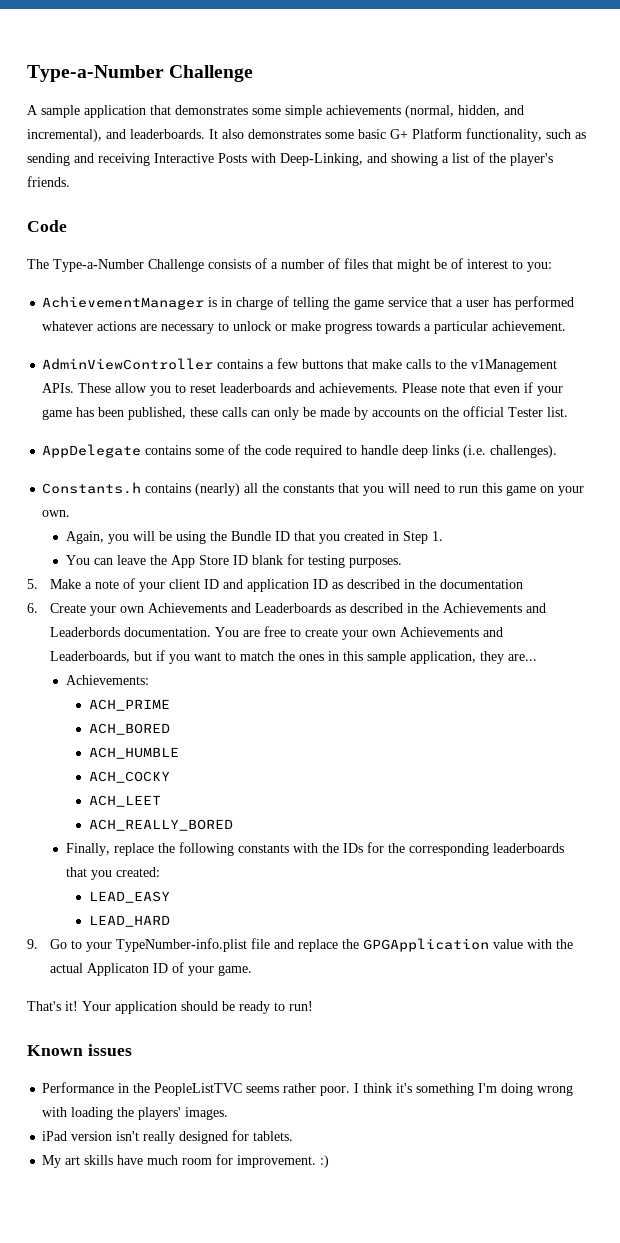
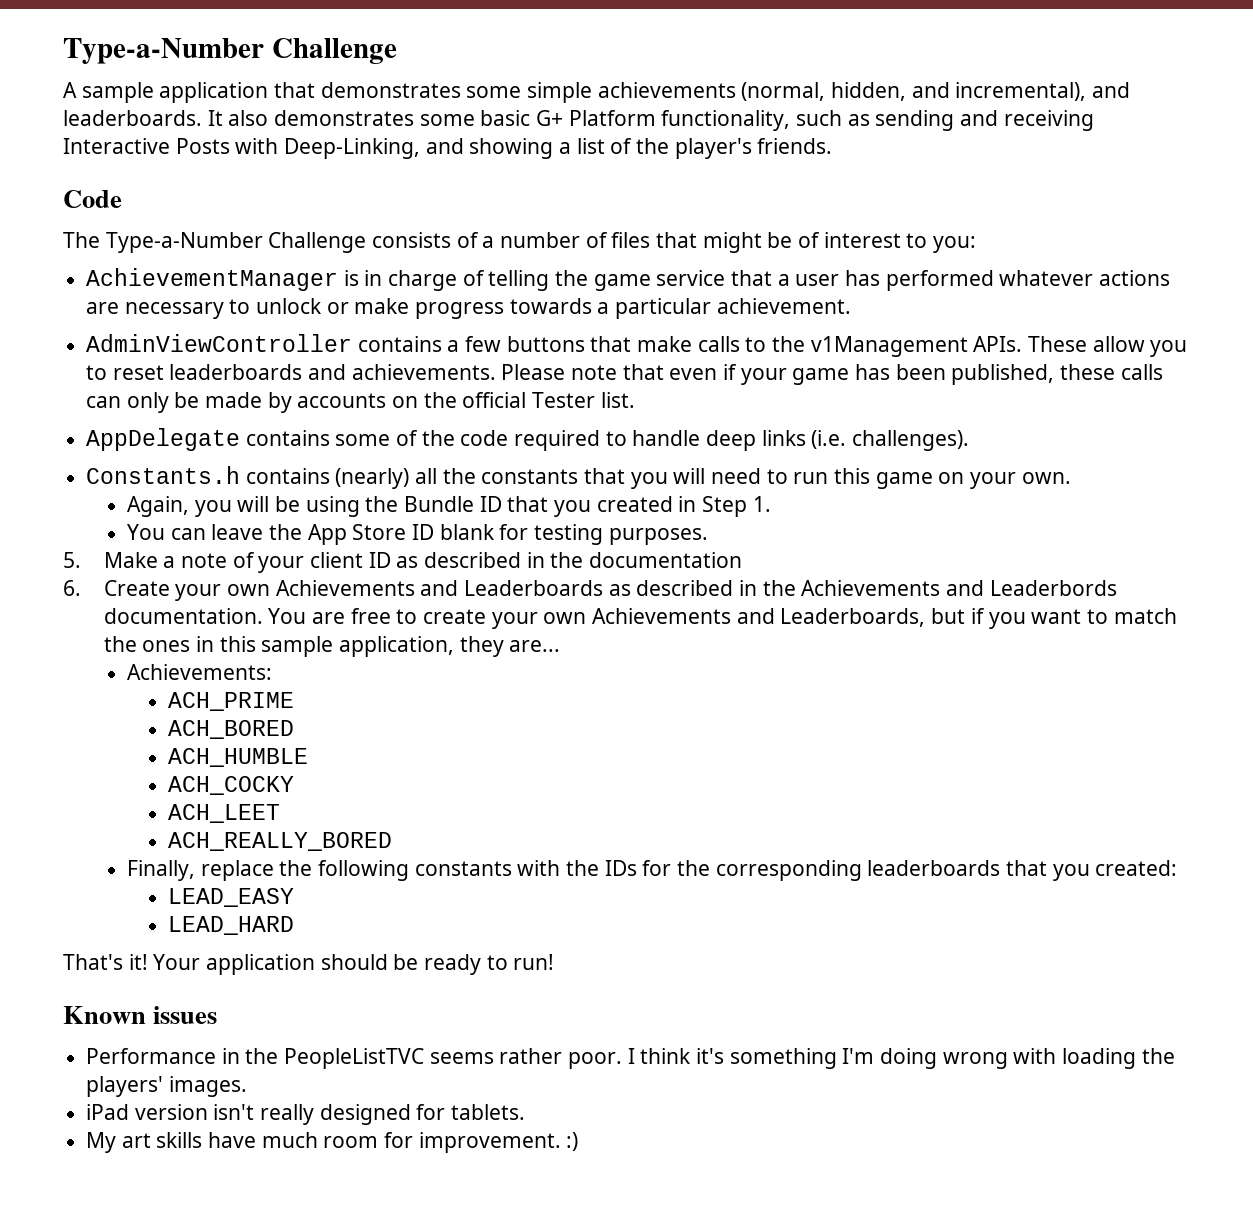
- 5. Make a note of your client ID and application ID as described in the documentation
+ 5. Make a note of your client ID as described in the documentation
- 9. Go to your TypeNumber-info.plist file and replace the GPGApplication value with the actual Applicaton ID of your game.

